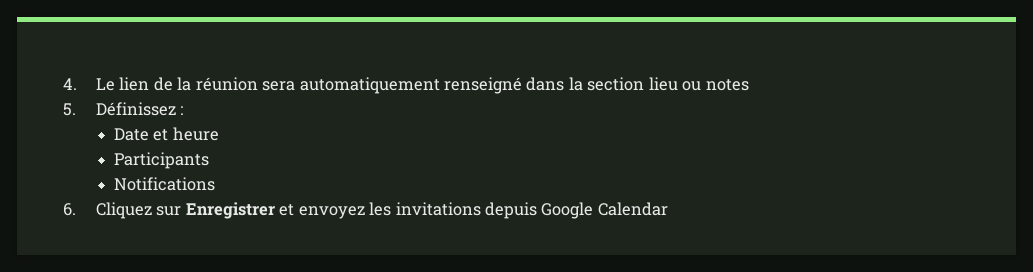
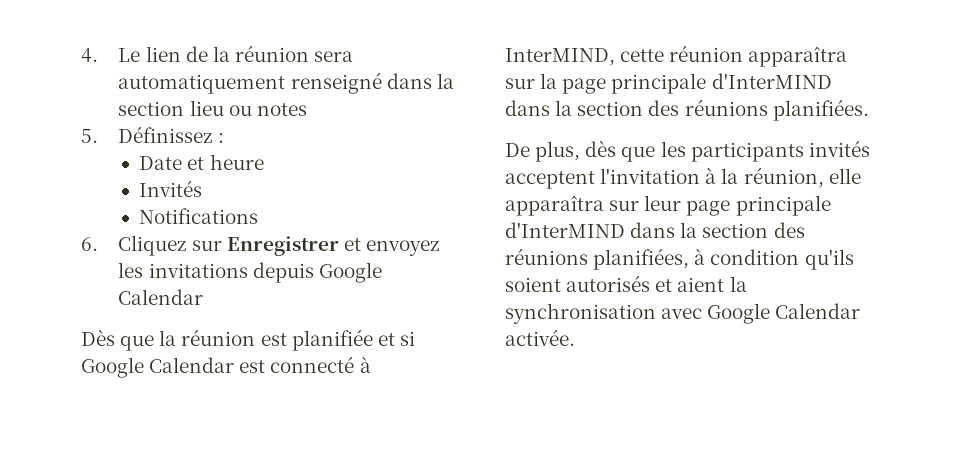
- Participants
+ Invités
+ Dès que la réunion est planifiée et si Google Calendar est connecté à InterMIND, cette réunion apparaîtra sur la page principale d'InterMIND dans la section des réunions planifiées.
+ De plus, dès que les participants invités acceptent l'invitation à la réunion, elle apparaîtra sur leur page principale d'InterMIND dans la section des réunions planifiées, à condition qu'ils soient autorisés et aient la synchronisation avec Google Calendar activée.

